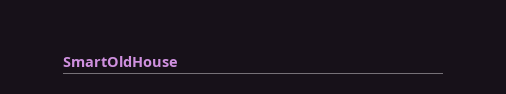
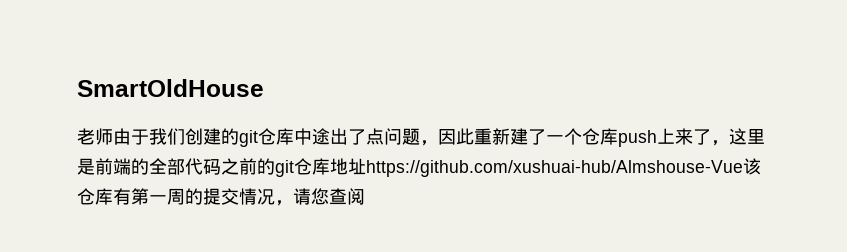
+ 老师由于我们创建的git仓库中途出了点问题，因此重新建了一个仓库push上来了，这里是前端的全部代码之前的git仓库地址https://github.com/xushuai-hub/Almshouse-Vue该仓库有第一周的提交情况，请您查阅

